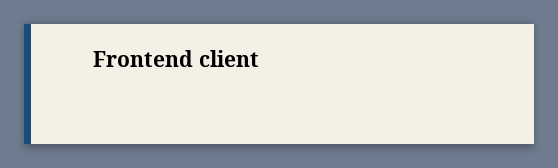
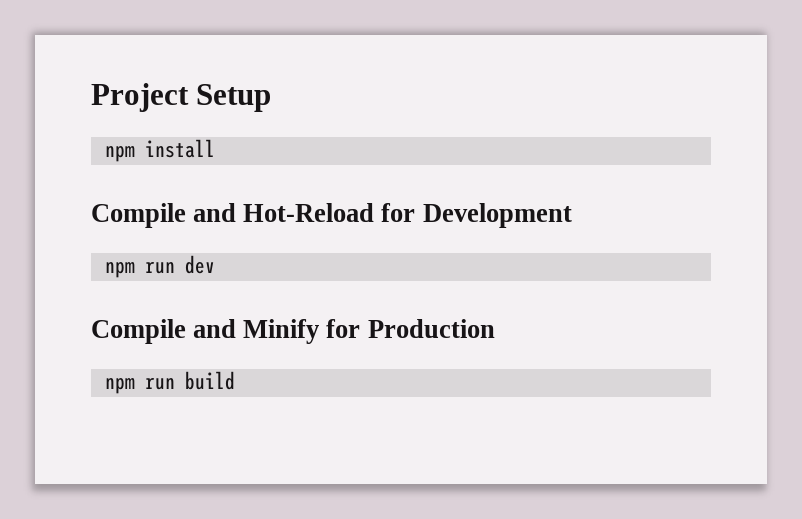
- Frontend client
+ Project Setup
+ npm install
+ Compile and Hot-Reload for Development
+ npm run dev
+ Compile and Minify for Production
+ npm run build

